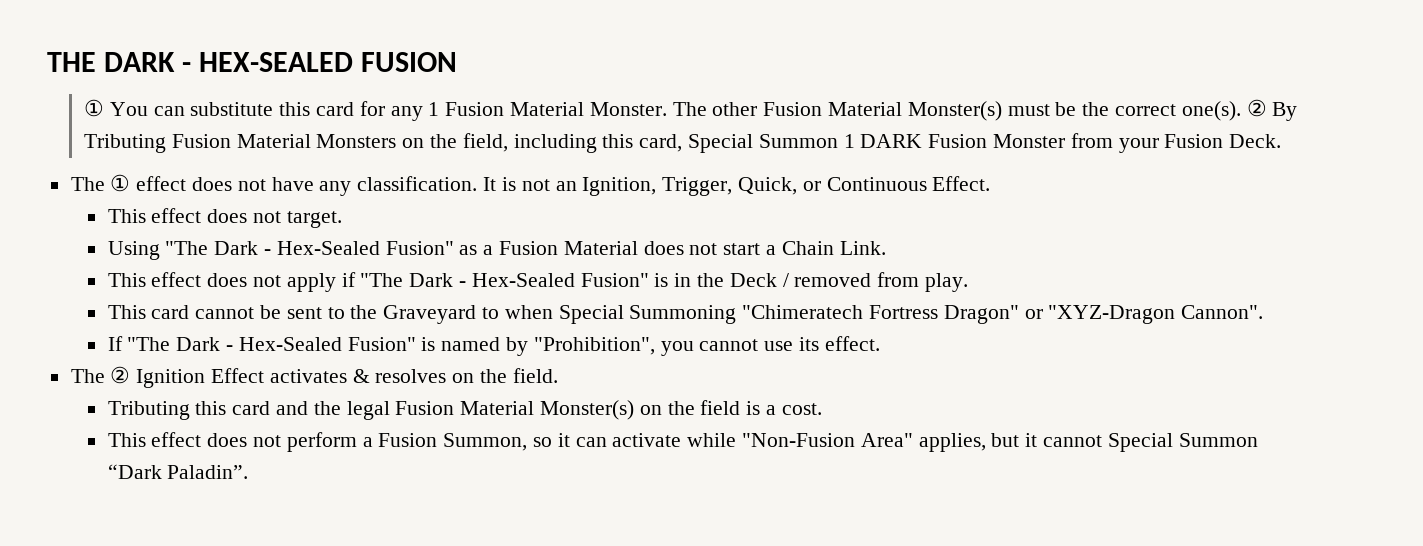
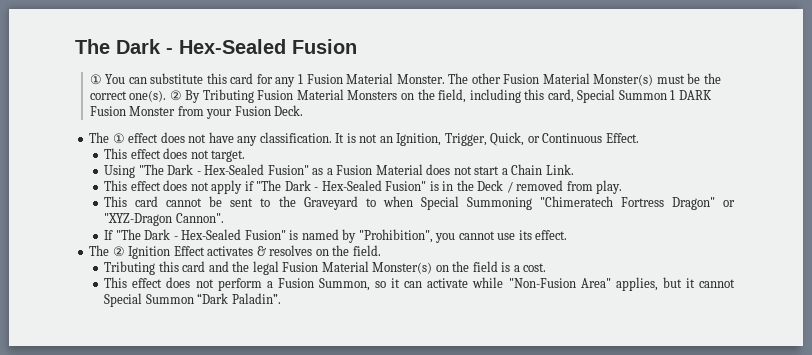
- THE DARK - HEX-SEALED FUSION
+ The Dark - Hex-Sealed Fusion

